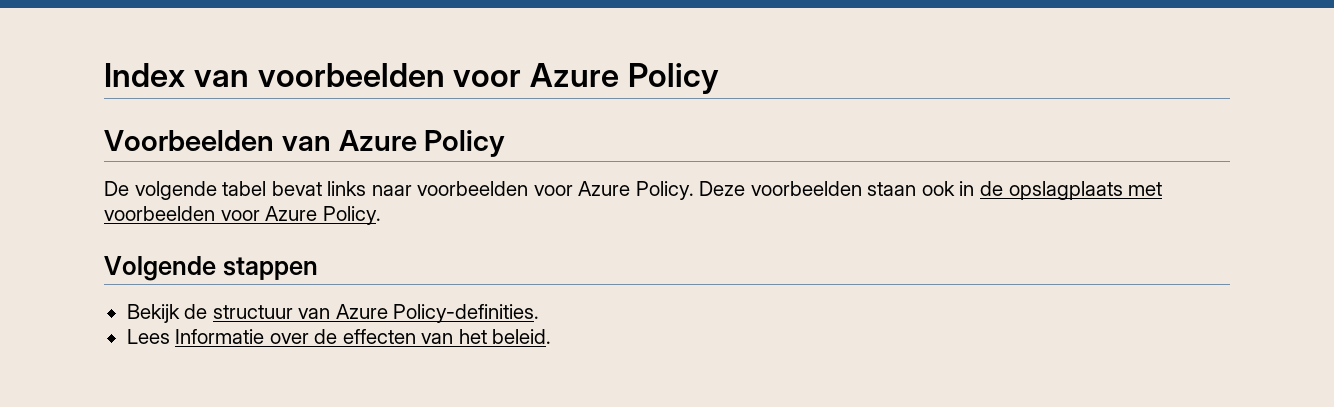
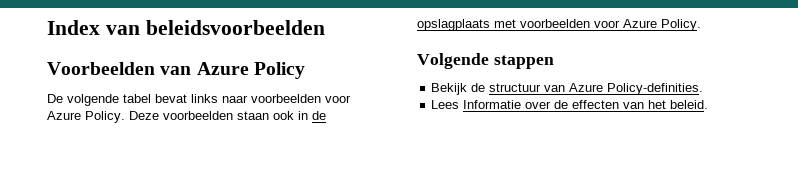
- Index van voorbeelden voor Azure Policy
+ Index van beleidsvoorbeelden

